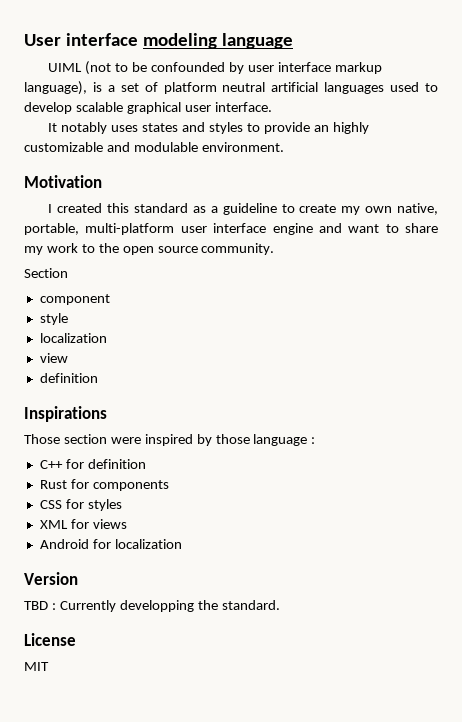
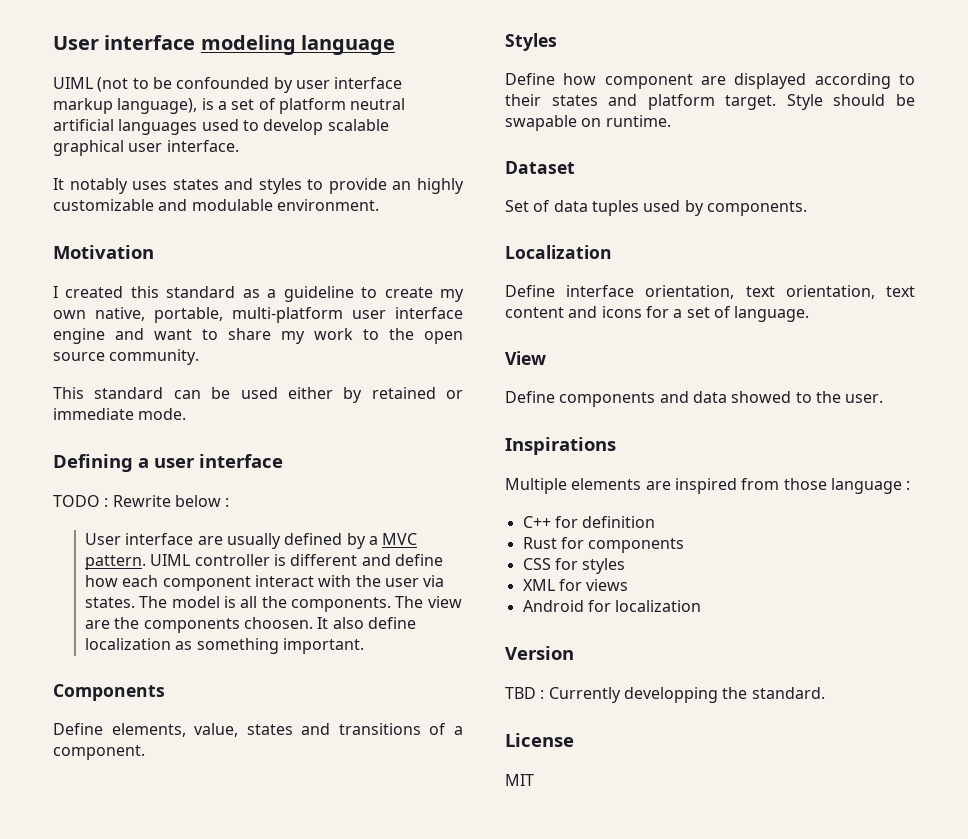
- Section
- component
- style
- localization
- view
- definition
+ This standard can be used either by retained or immediate mode.
+ Defining a user interface
+ TODO : Rewrite below :
+ User interface are usually defined by a MVC pattern. UIML controller is different and define how each component interact with the user via states. The model is all the components. The view are the components choosen. It also define localization as something important.
+ Components
+ Define elements, value, states and transitions of a component.
+ Styles
+ Define how component are displayed according to their states and platform target. Style should be swapable on runtime.
+ Dataset
+ Set of data tuples used by components.
+ Localization
+ Define interface orientation, text orientation, text content and icons for a set of language.
+ View
+ Define components and data showed to the user.
  Inspirations
- Those section were inspired by those language :
+ Multiple elements are inspired from those language :

